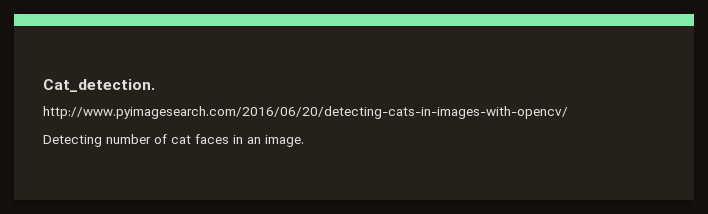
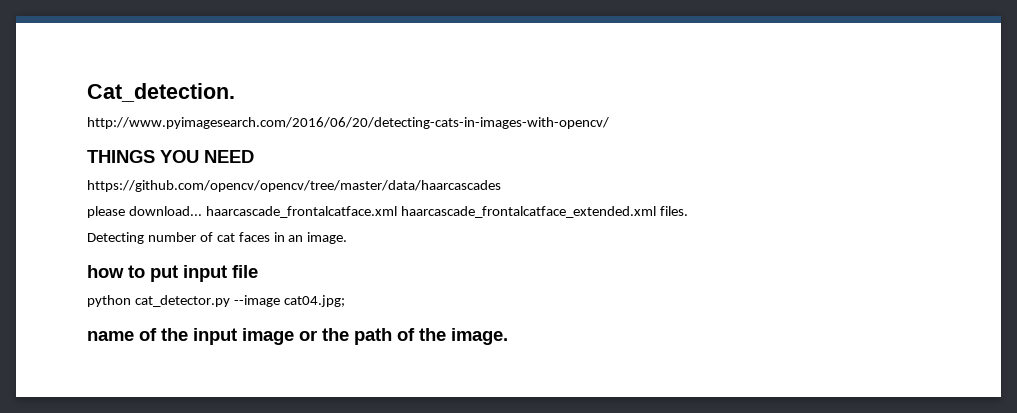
+ THINGS YOU NEED
+ https://github.com/opencv/opencv/tree/master/data/haarcascades
+ please download... haarcascade_frontalcatface.xml haarcascade_frontalcatface_extended.xml files.
+ how to put input file
+ python cat_detector.py --image cat04.jpg;
+ name of the input image or the path of the image.

